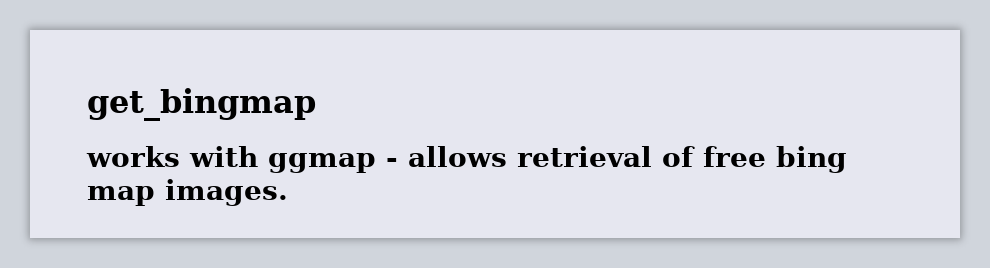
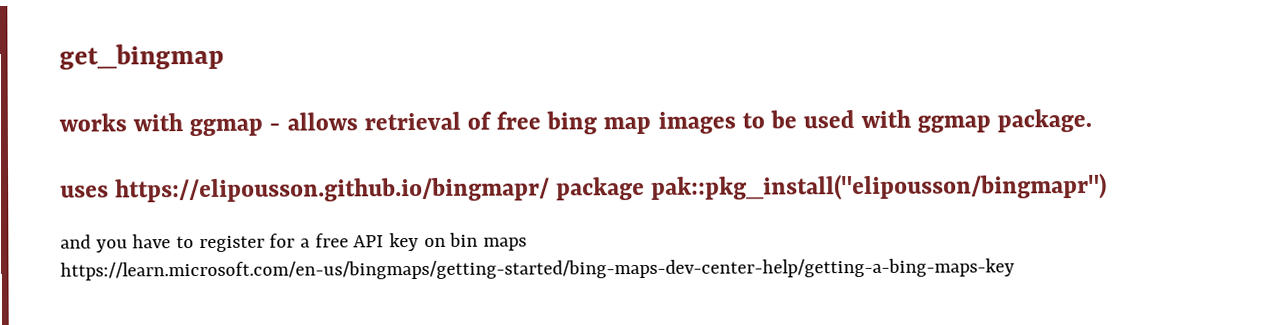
- works with ggmap - allows retrieval of free bing map images.
+ works with ggmap - allows retrieval of free bing map images to be used with ggmap package.
+ uses https://elipousson.github.io/bingmapr/ package pak::pkg_install("elipousson/bingmapr")
+ and you have to register for a free API key on bin maps https://learn.microsoft.com/en-us/bingmaps/getting-started/bing-maps-dev-center-help/getting-a-bing-maps-key

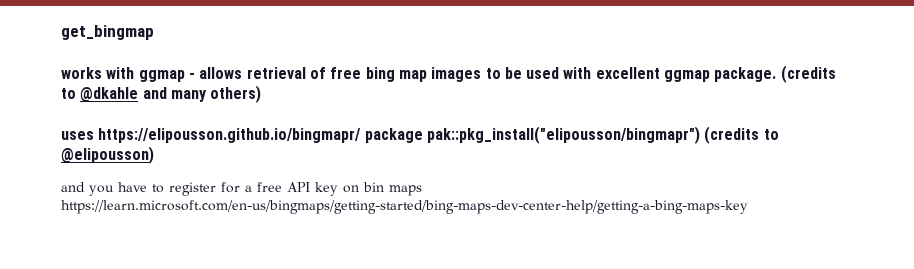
- works with ggmap - allows retrieval of free bing map images to be used with ggmap package.
+ works with ggmap - allows retrieval of free bing map images to be used with excellent ggmap package. (credits to @dkahle and many others)
- uses https://elipousson.github.io/bingmapr/ package pak::pkg_install("elipousson/bingmapr")
+ uses https://elipousson.github.io/bingmapr/ package pak::pkg_install("elipousson/bingmapr") (credits to @elipousson)

